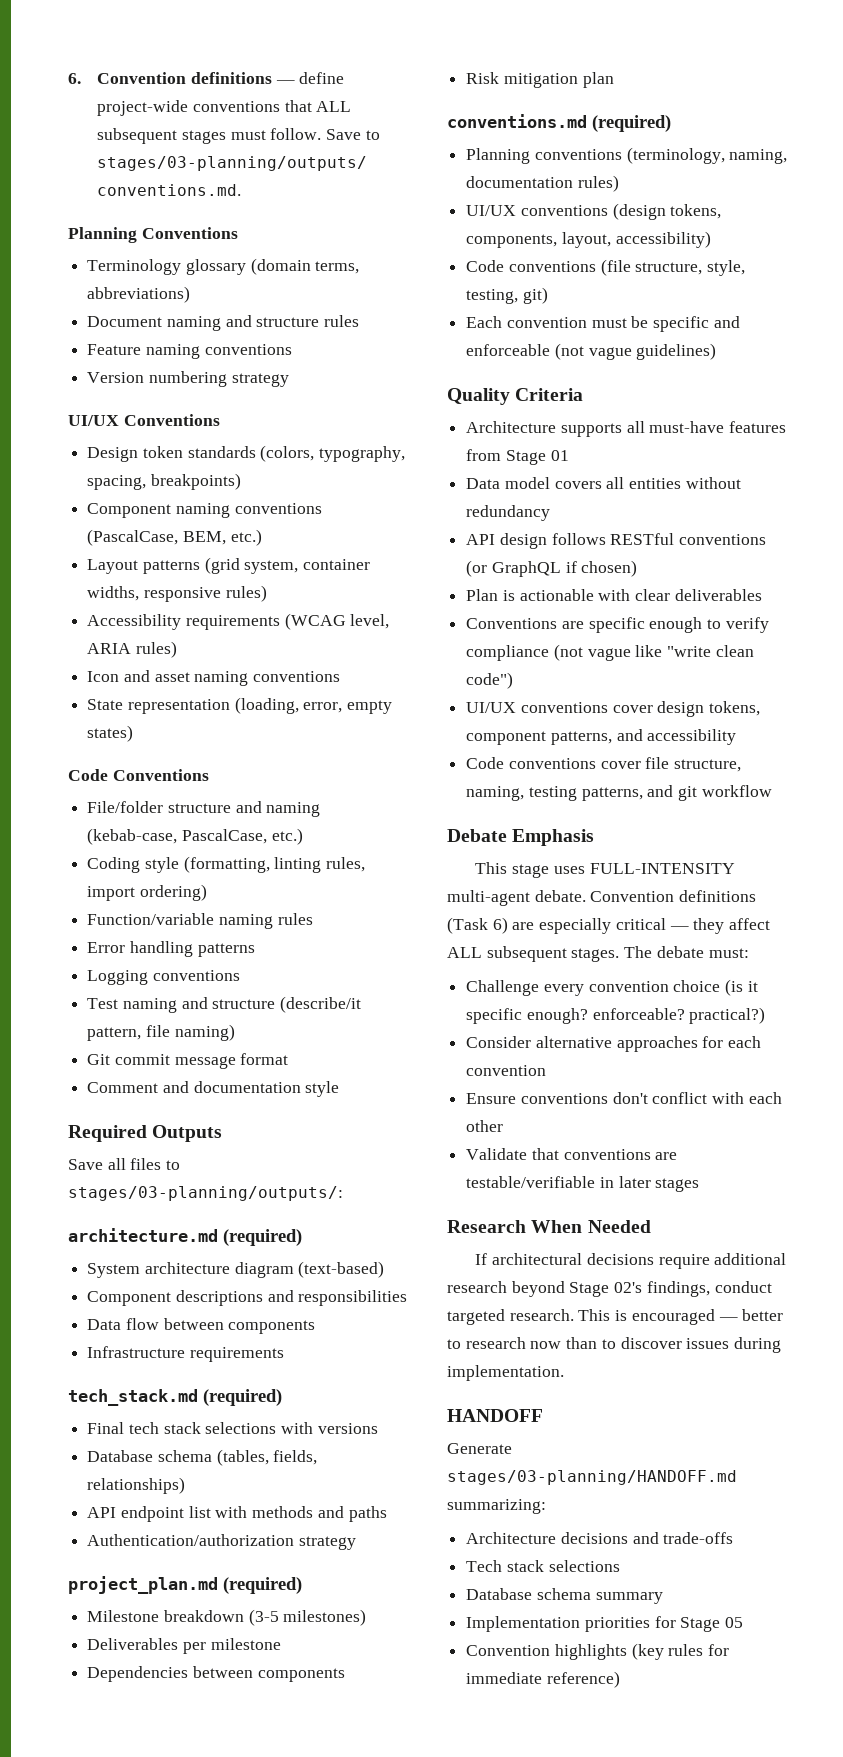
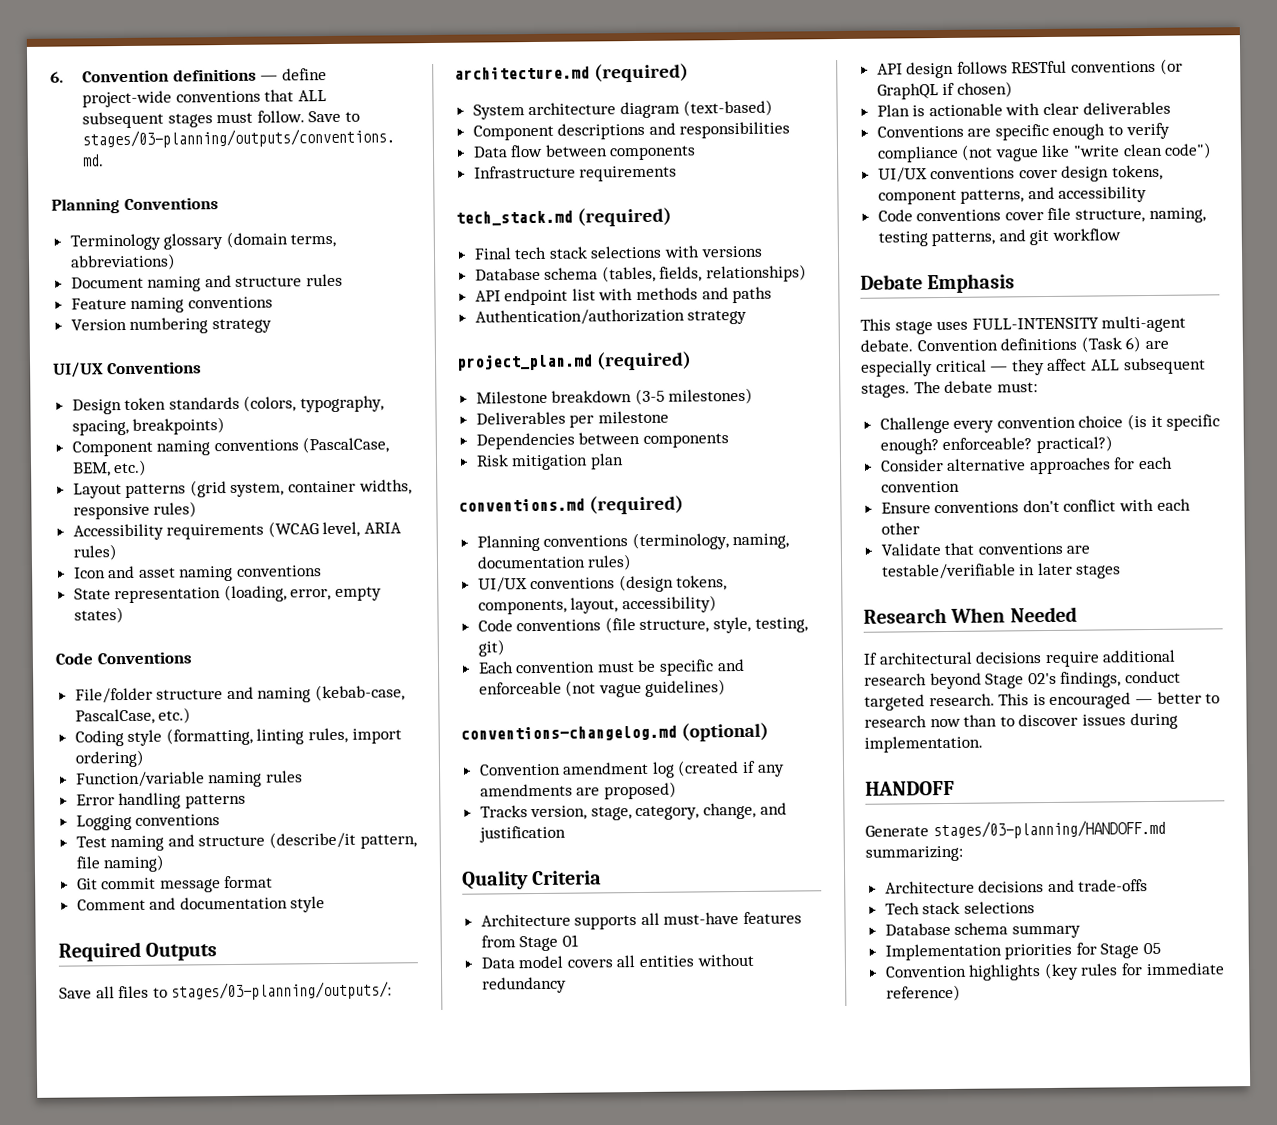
+ conventions-changelog.md (optional)
+ Convention amendment log (created if any amendments are proposed)
+ Tracks version, stage, category, change, and justification

